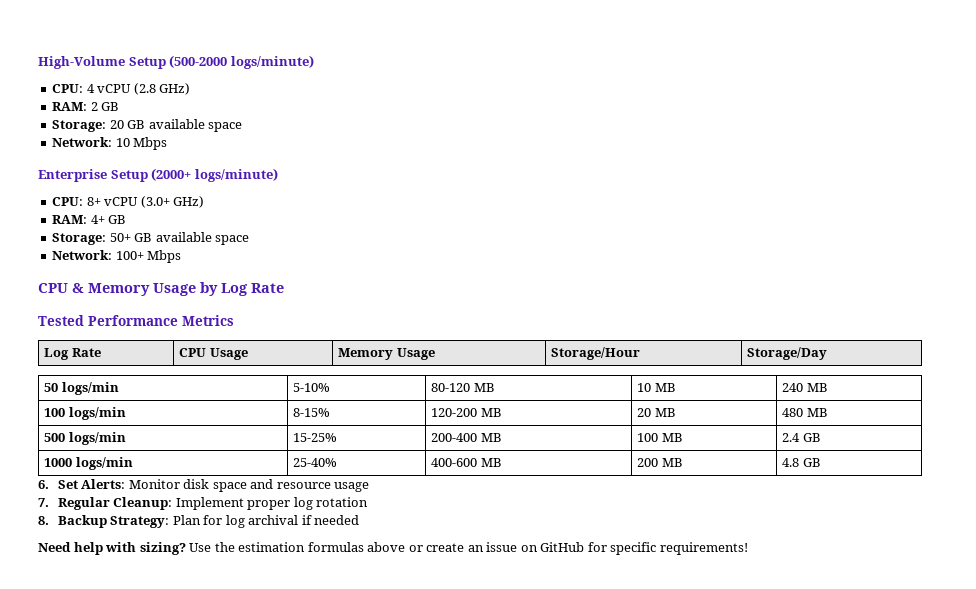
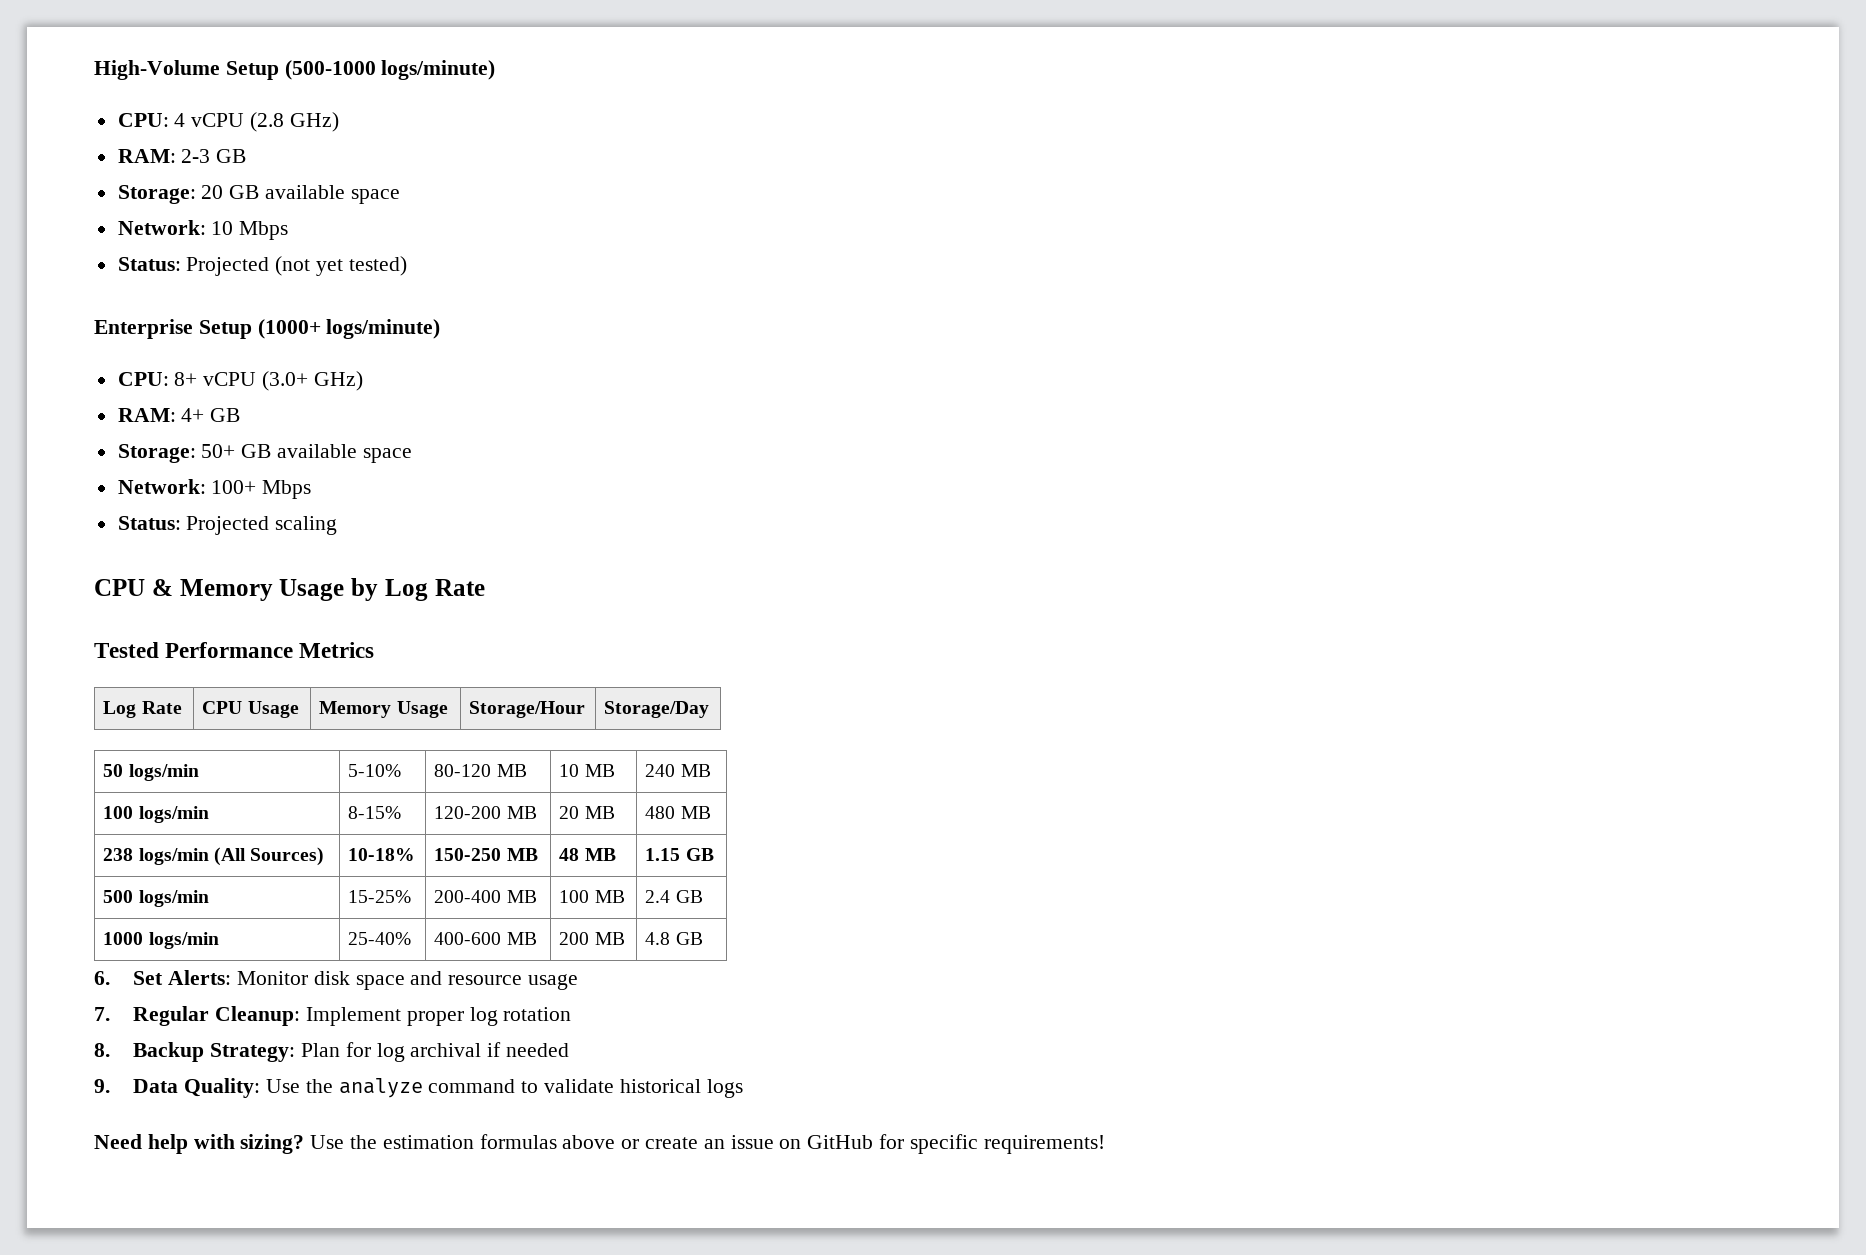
- High-Volume Setup (500-2000 logs/minute)
+ High-Volume Setup (500-1000 logs/minute)
- RAM: 2 GB
+ RAM: 2-3 GB
+ Status: Projected (not yet tested)
- Enterprise Setup (2000+ logs/minute)
+ Enterprise Setup (1000+ logs/minute)
+ Status: Projected scaling
+ 238 logs/min (All Sources) | 10-18% | 150-250 MB | 48 MB | 1.15 GB
+ 9. Data Quality: Use the analyze command to validate historical logs

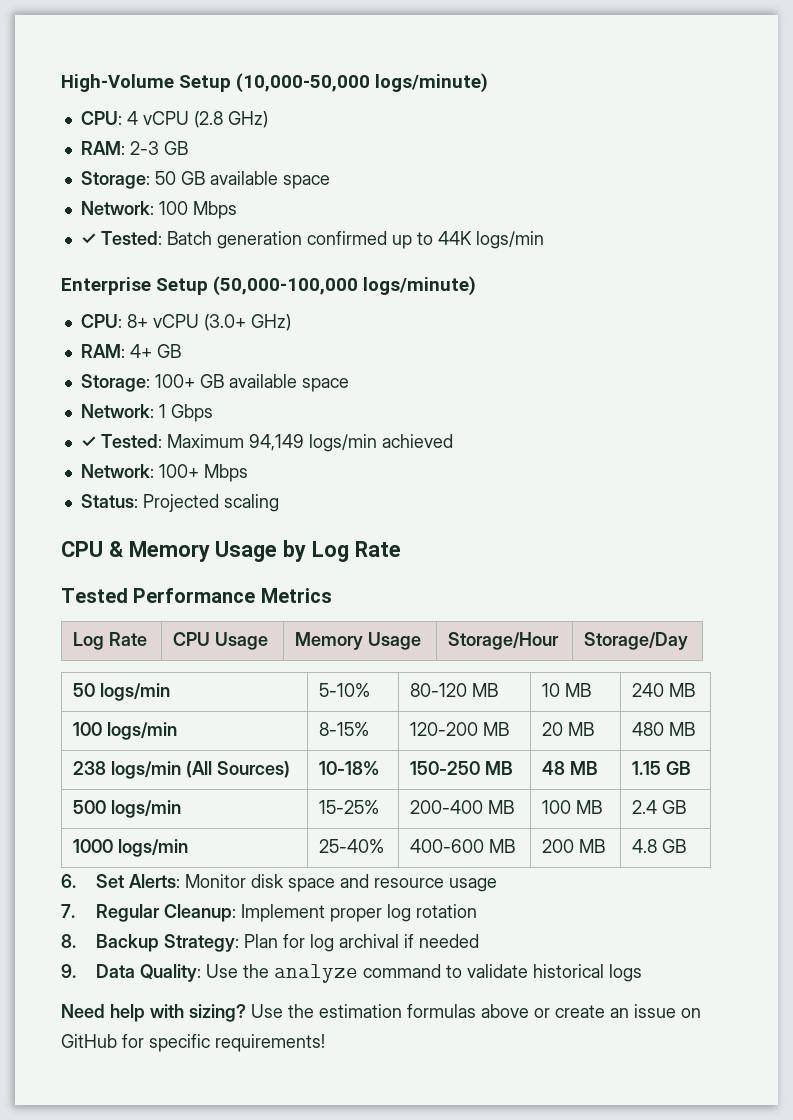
- High-Volume Setup (500-1000 logs/minute)
+ High-Volume Setup (10,000-50,000 logs/minute)
- Storage: 20 GB available space
- Network: 10 Mbps
- Status: Projected (not yet tested)
+ Storage: 50 GB available space
+ Network: 100 Mbps
+ ✓ Tested: Batch generation confirmed up to 44K logs/min
- Enterprise Setup (1000+ logs/minute)
+ Enterprise Setup (50,000-100,000 logs/minute)
- Storage: 50+ GB available space
+ Storage: 100+ GB available space
+ Network: 1 Gbps
+ ✓ Tested: Maximum 94,149 logs/min achieved

